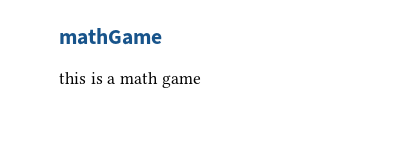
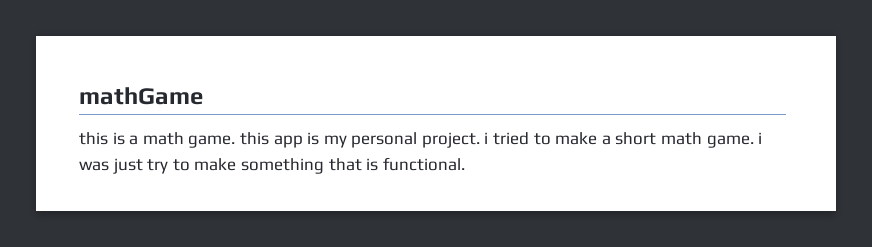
- this is a math game
+ this is a math game. this app is my personal project. i tried to make a short math game. i was just try to make something that is functional.

